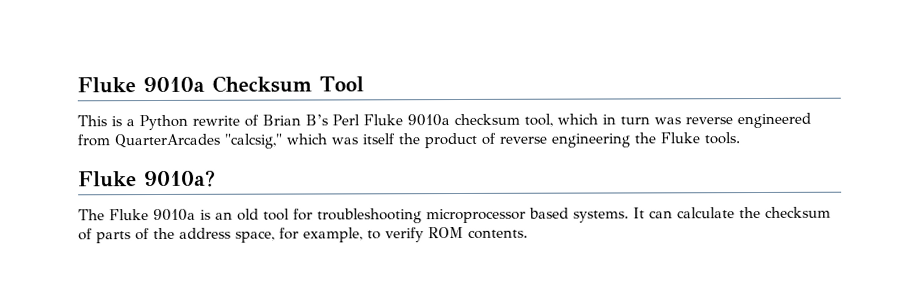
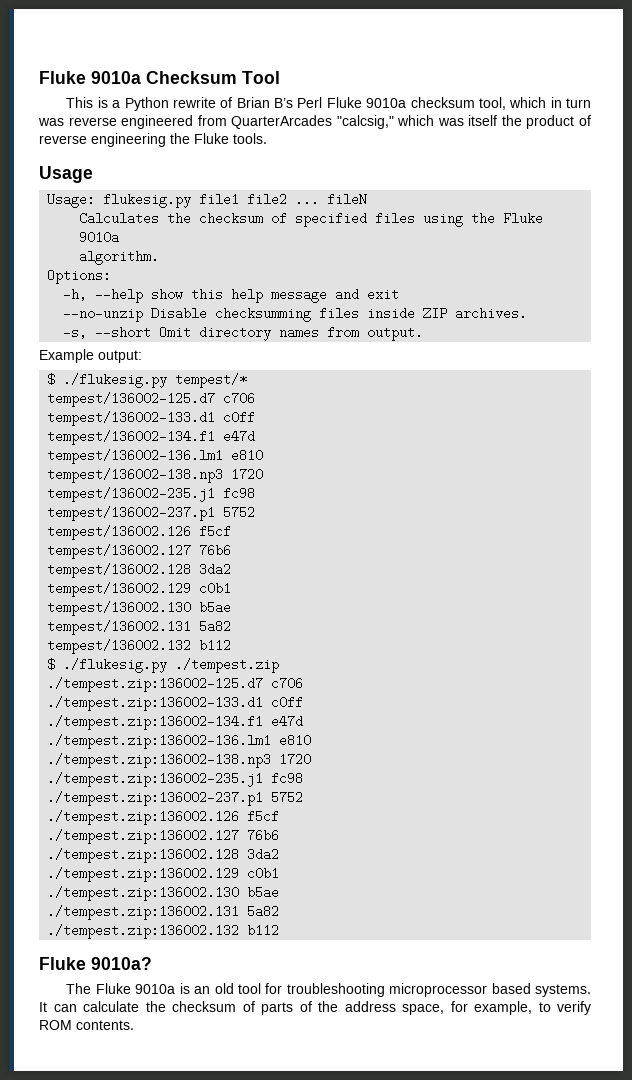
+ Usage
+ Usage: flukesig.py file1 file2 ... fileN
+ Calculates the checksum of specified files using the Fluke 9010a
+ algorithm.
+ Options:
+ -h, --help show this help message and exit
+ --no-unzip Disable checksumming files inside ZIP archives.
+ -s, --short Omit directory names from output.
+ Example output:
+ $ ./flukesig.py tempest/*
+ tempest/136002-125.d7 c706
+ tempest/136002-133.d1 c0ff
+ tempest/136002-134.f1 e47d
+ tempest/136002-136.lm1 e810
+ tempest/136002-138.np3 1720
+ tempest/136002-235.j1 fc98
+ tempest/136002-237.p1 5752
+ tempest/136002.126 f5cf
+ tempest/136002.127 76b6
+ tempest/136002.128 3da2
+ tempest/136002.129 c0b1
+ tempest/136002.130 b5ae
+ tempest/136002.131 5a82
+ tempest/136002.132 b112
+ $ ./flukesig.py ./tempest.zip
+ ./tempest.zip:136002-125.d7 c706
+ ./tempest.zip:136002-133.d1 c0ff
+ ./tempest.zip:136002-134.f1 e47d
+ ./tempest.zip:136002-136.lm1 e810
+ ./tempest.zip:136002-138.np3 1720
+ ./tempest.zip:136002-235.j1 fc98
+ ./tempest.zip:136002-237.p1 5752
+ ./tempest.zip:136002.126 f5cf
+ ./tempest.zip:136002.127 76b6
+ ./tempest.zip:136002.128 3da2
+ ./tempest.zip:136002.129 c0b1
+ ./tempest.zip:136002.130 b5ae
+ ./tempest.zip:136002.131 5a82
+ ./tempest.zip:136002.132 b112

